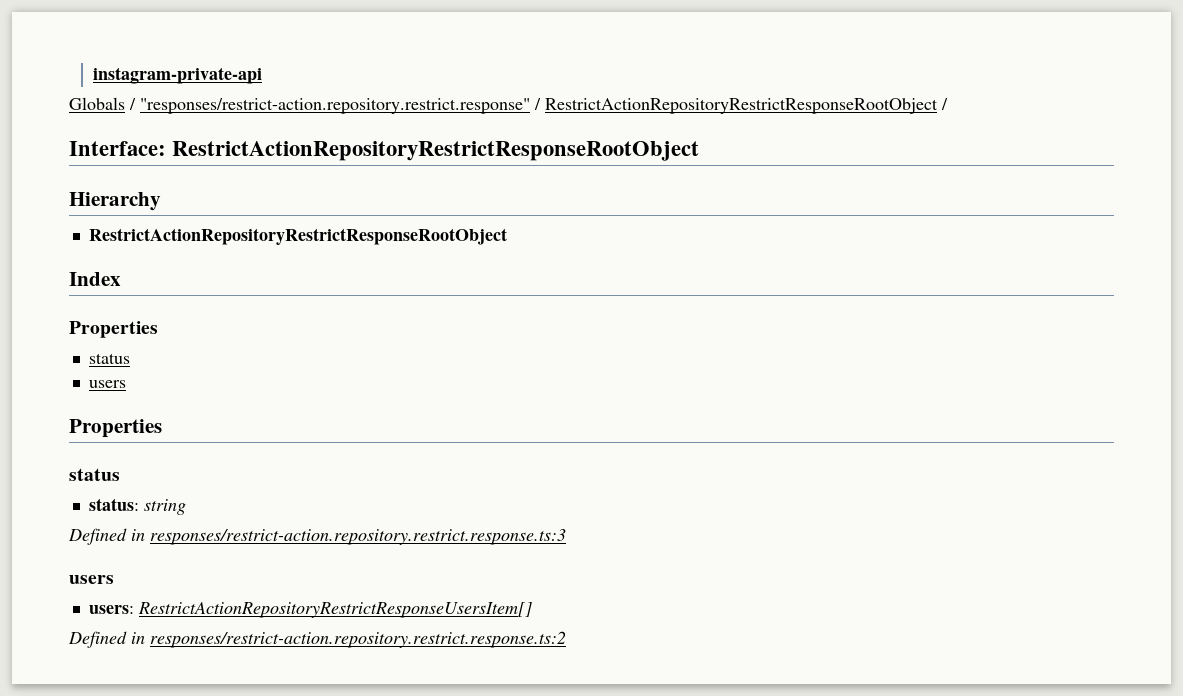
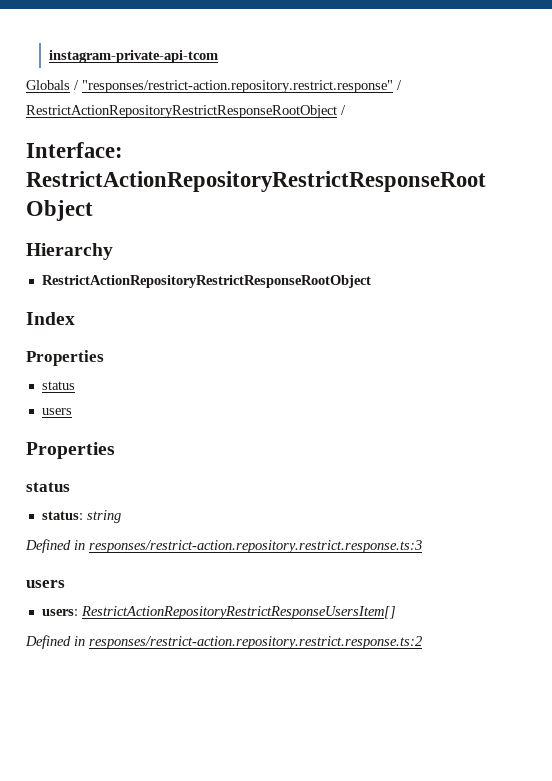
- instagram-private-api
+ instagram-private-api-tcom

